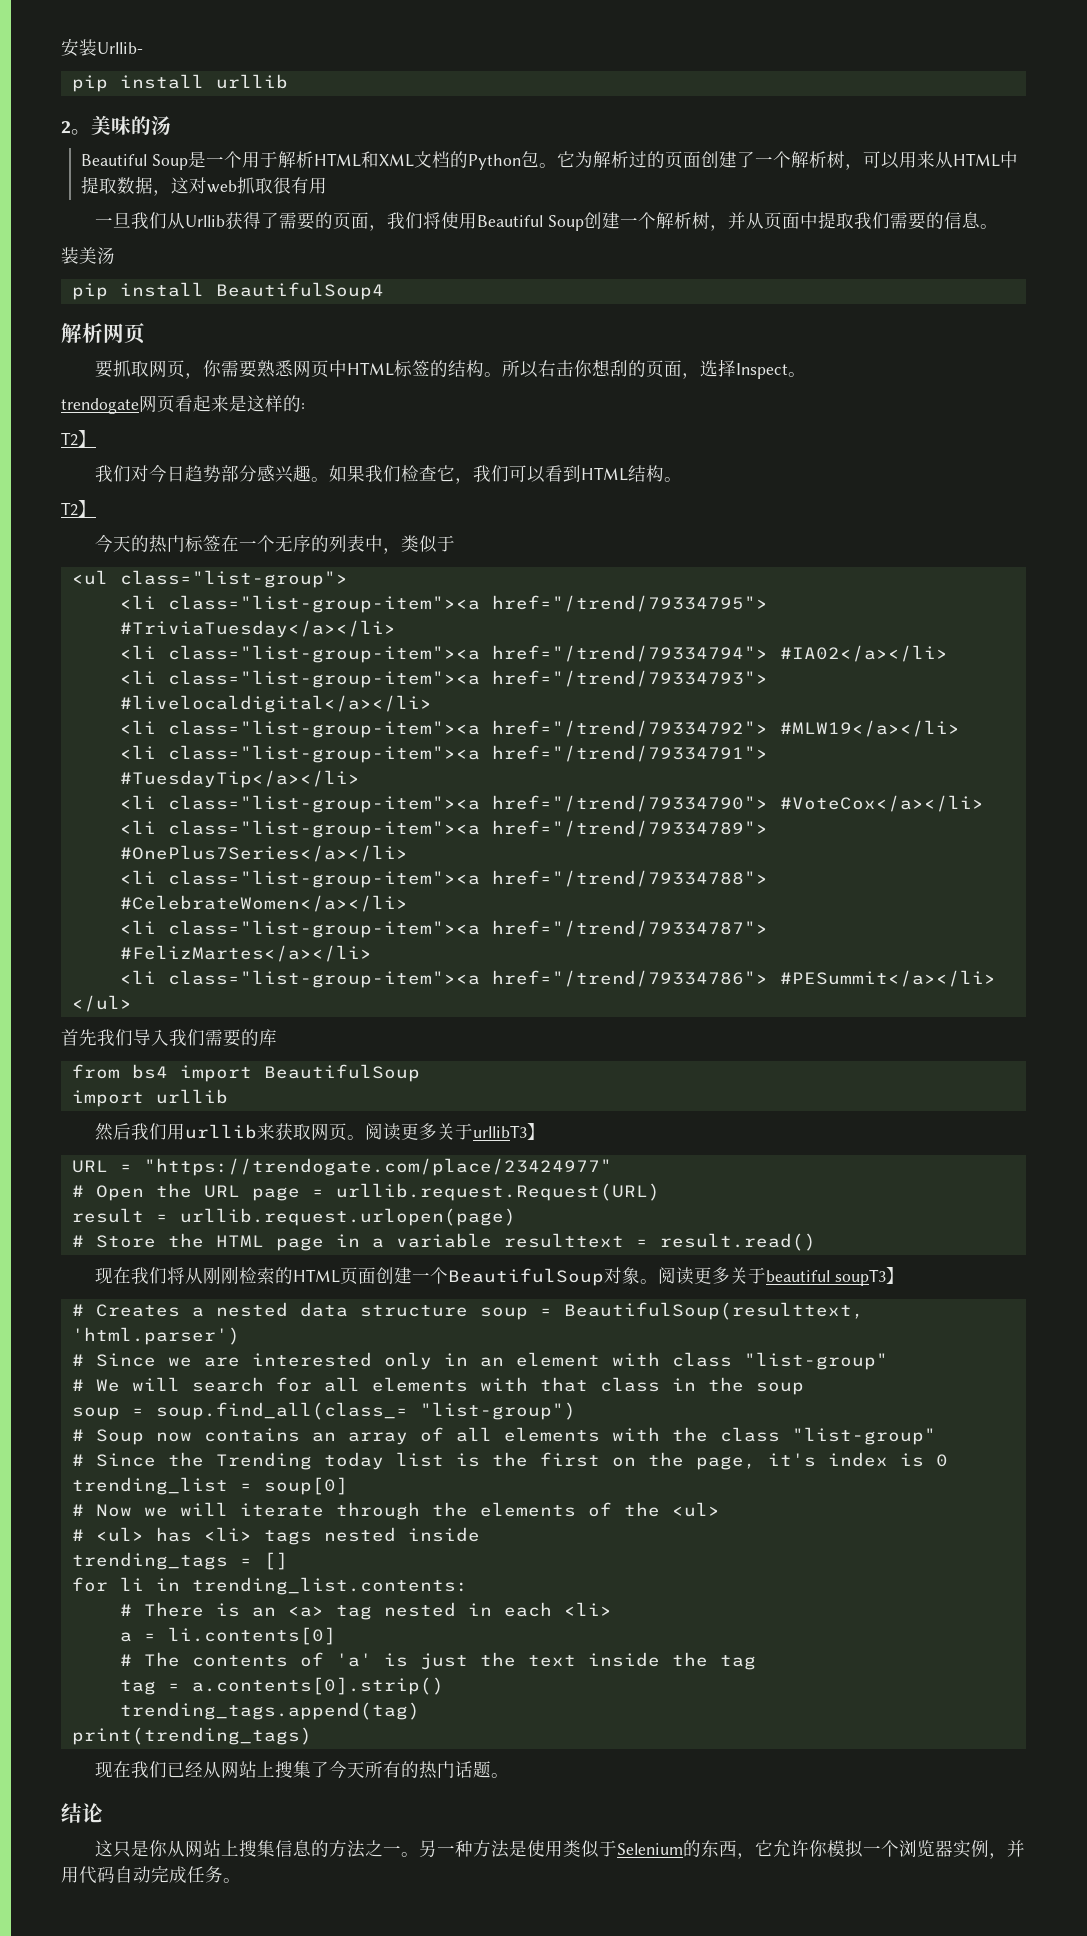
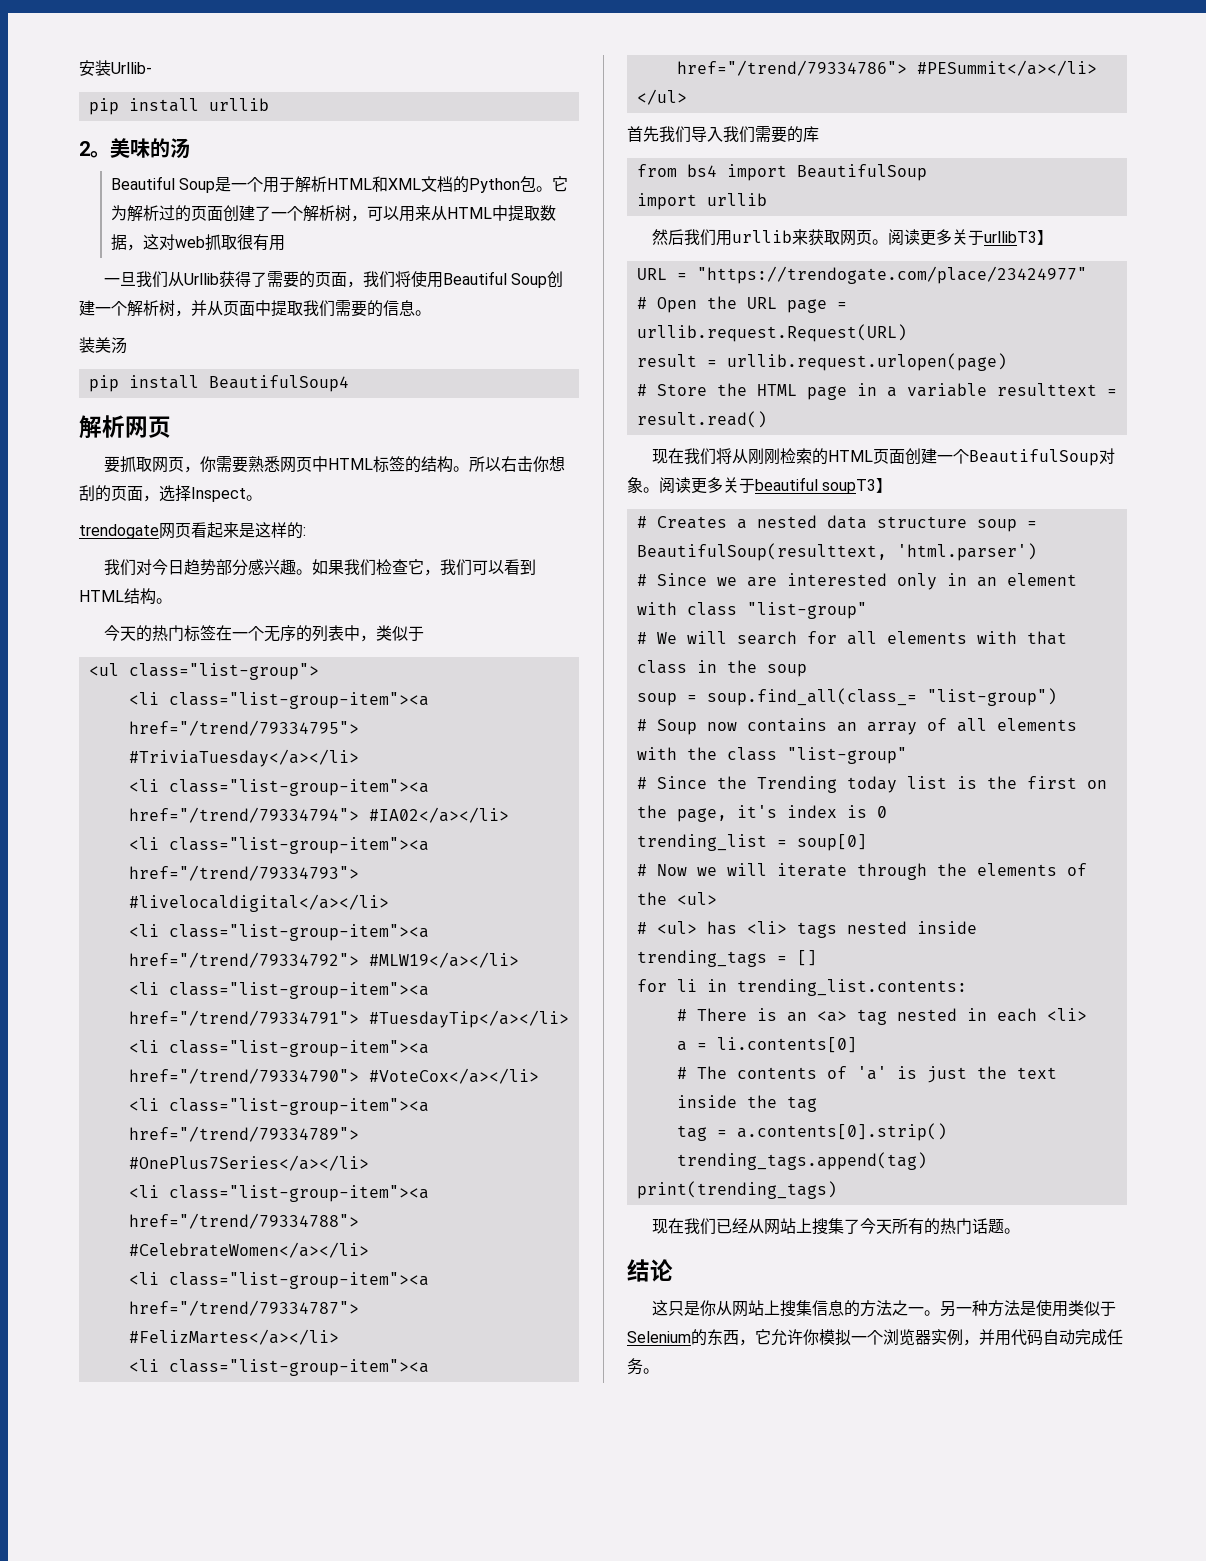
  trendogate网页看起来是这样的:
- T2】
  如果我们检查它，我们可以看到HTML结构。
- T2】

